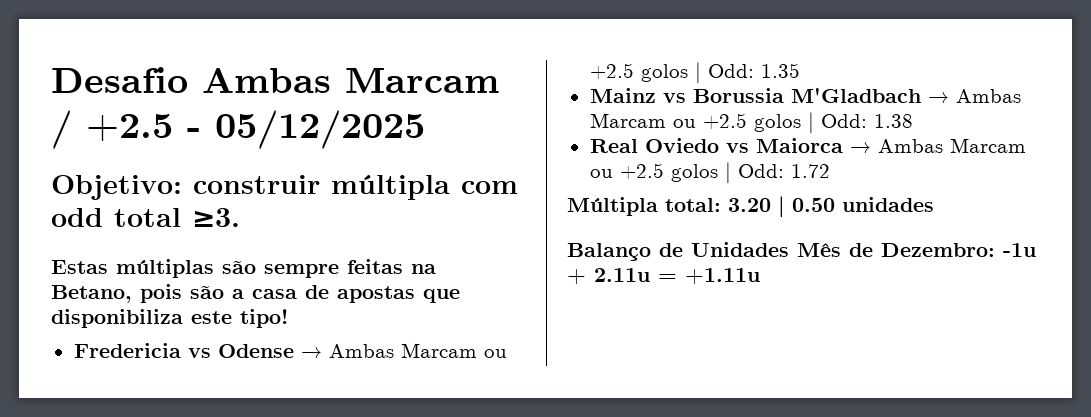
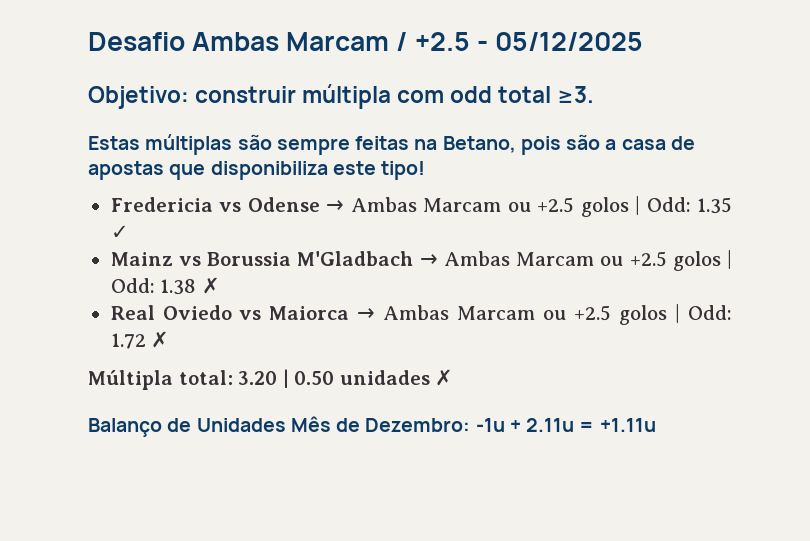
- Fredericia vs Odense → Ambas Marcam ou +2.5 golos | Odd: 1.35
+ Fredericia vs Odense → Ambas Marcam ou +2.5 golos | Odd: 1.35 ✓
- Mainz vs Borussia M'Gladbach → Ambas Marcam ou +2.5 golos | Odd: 1.38
+ Mainz vs Borussia M'Gladbach → Ambas Marcam ou +2.5 golos | Odd: 1.38 ✗
- Real Oviedo vs Maiorca → Ambas Marcam ou +2.5 golos | Odd: 1.72
+ Real Oviedo vs Maiorca → Ambas Marcam ou +2.5 golos | Odd: 1.72 ✗
- Múltipla total: 3.20 | 0.50 unidades
+ Múltipla total: 3.20 | 0.50 unidades ✗

